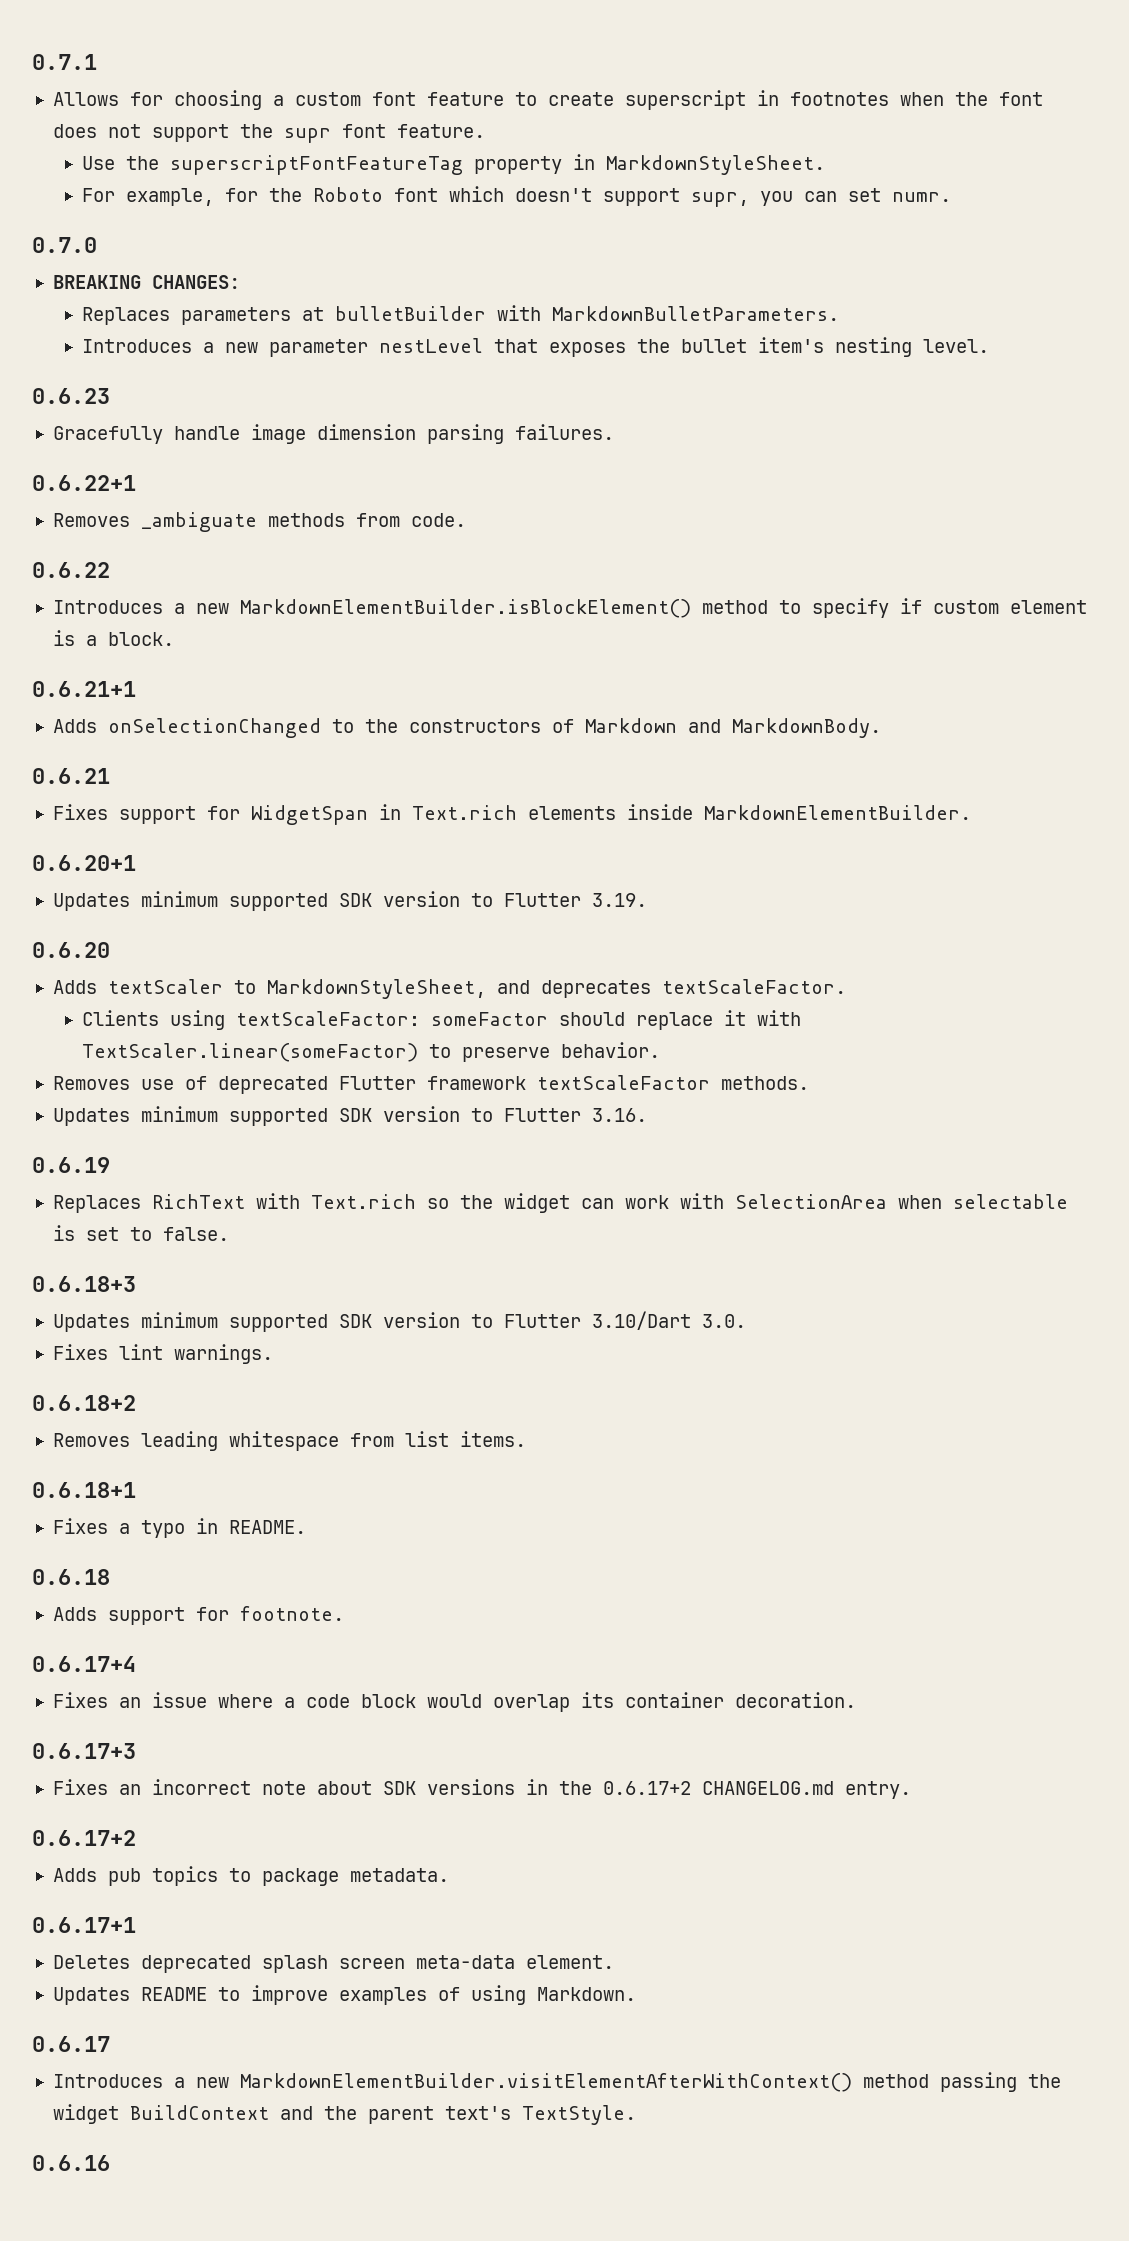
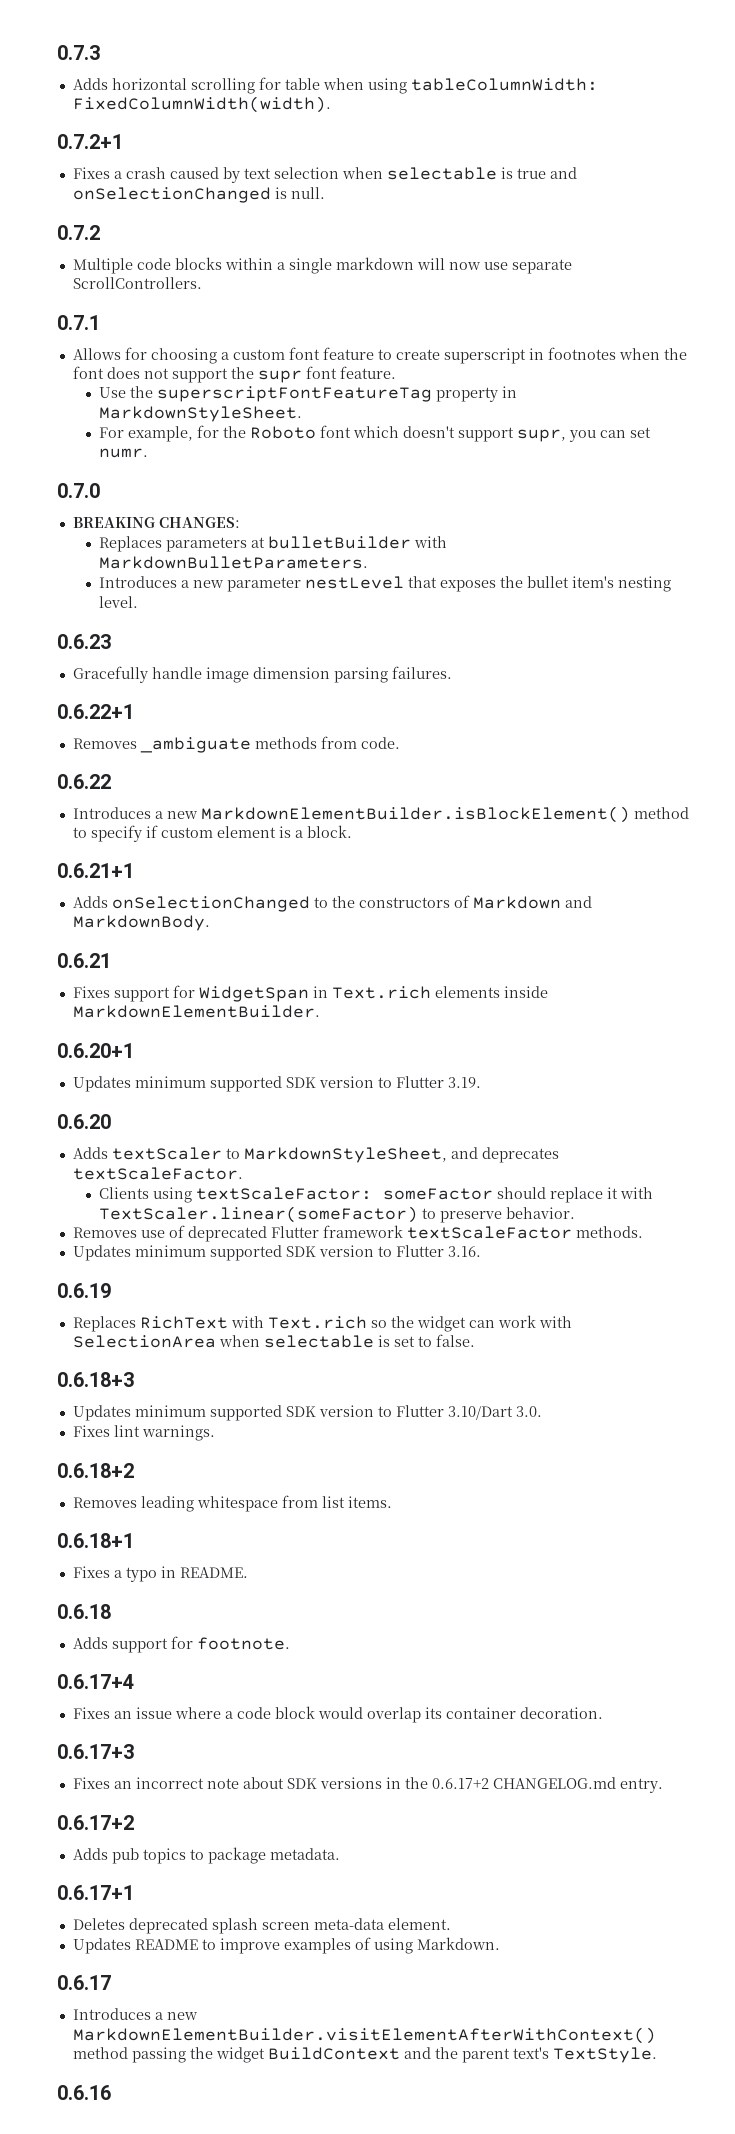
+ 0.7.3
+ Adds horizontal scrolling for table when using tableColumnWidth: FixedColumnWidth(width).
+ 0.7.2+1
+ Fixes a crash caused by text selection when selectable is true and onSelectionChanged is null.
+ 0.7.2
+ Multiple code blocks within a single markdown will now use separate ScrollControllers.

